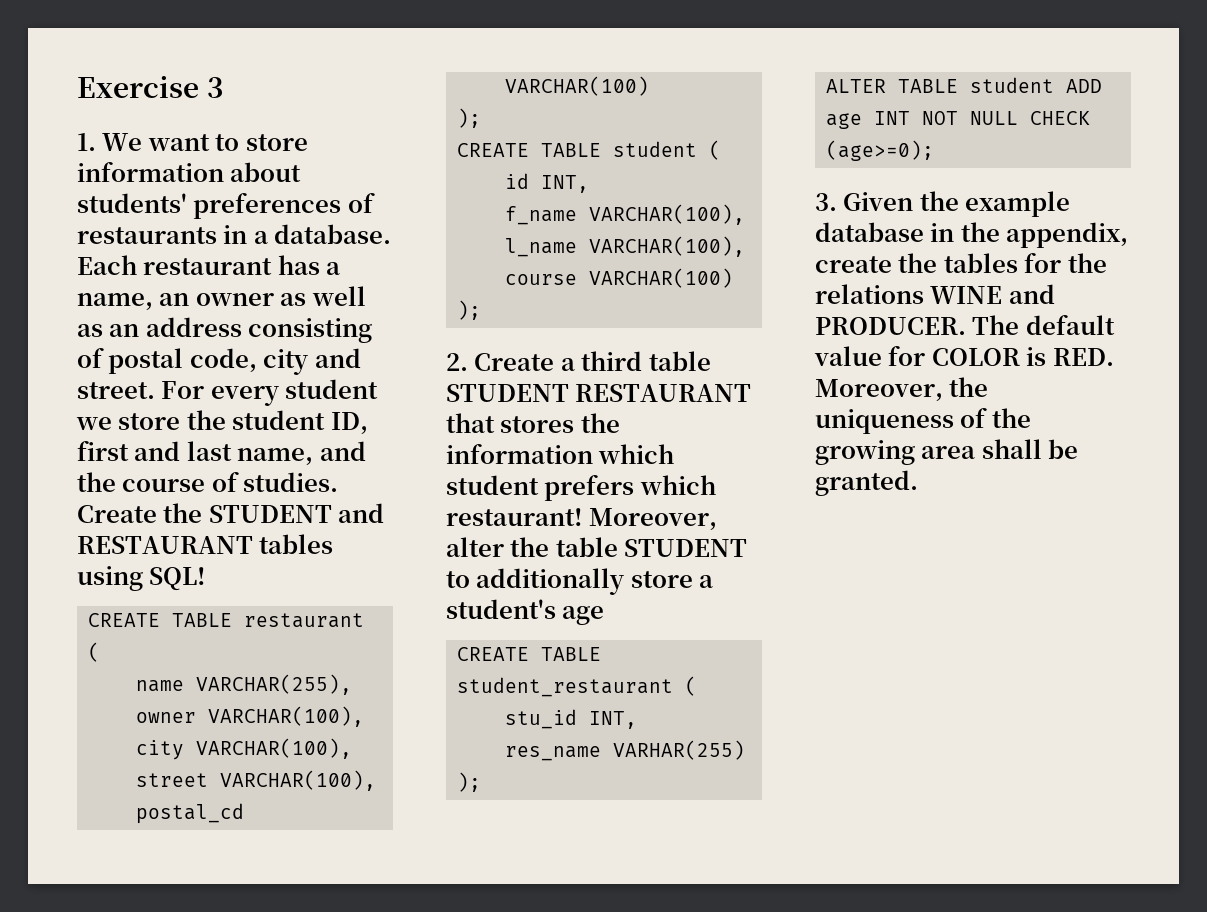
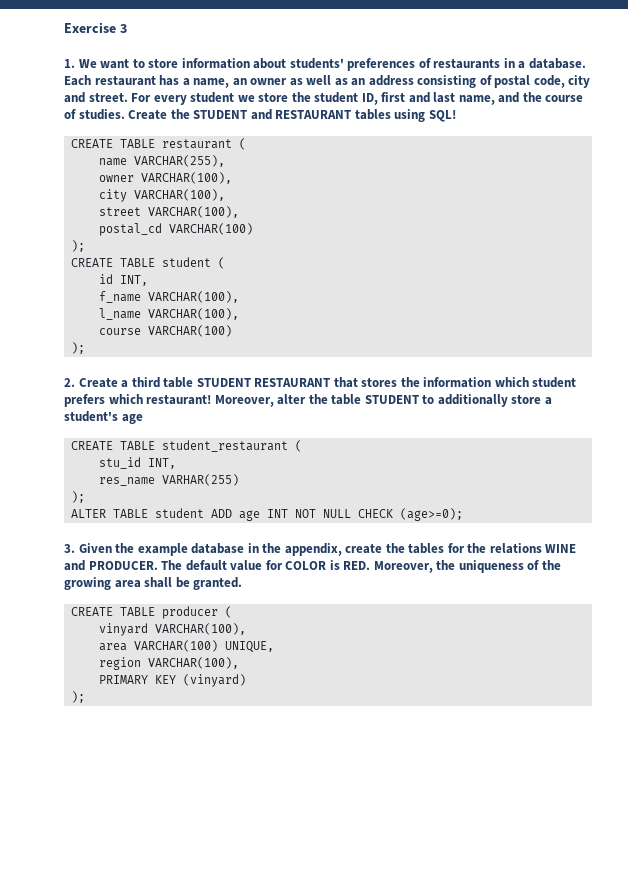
+ CREATE TABLE producer (
+ vinyard VARCHAR(100),
+ area VARCHAR(100) UNIQUE,
+ region VARCHAR(100),
+ PRIMARY KEY (vinyard)
+ );

